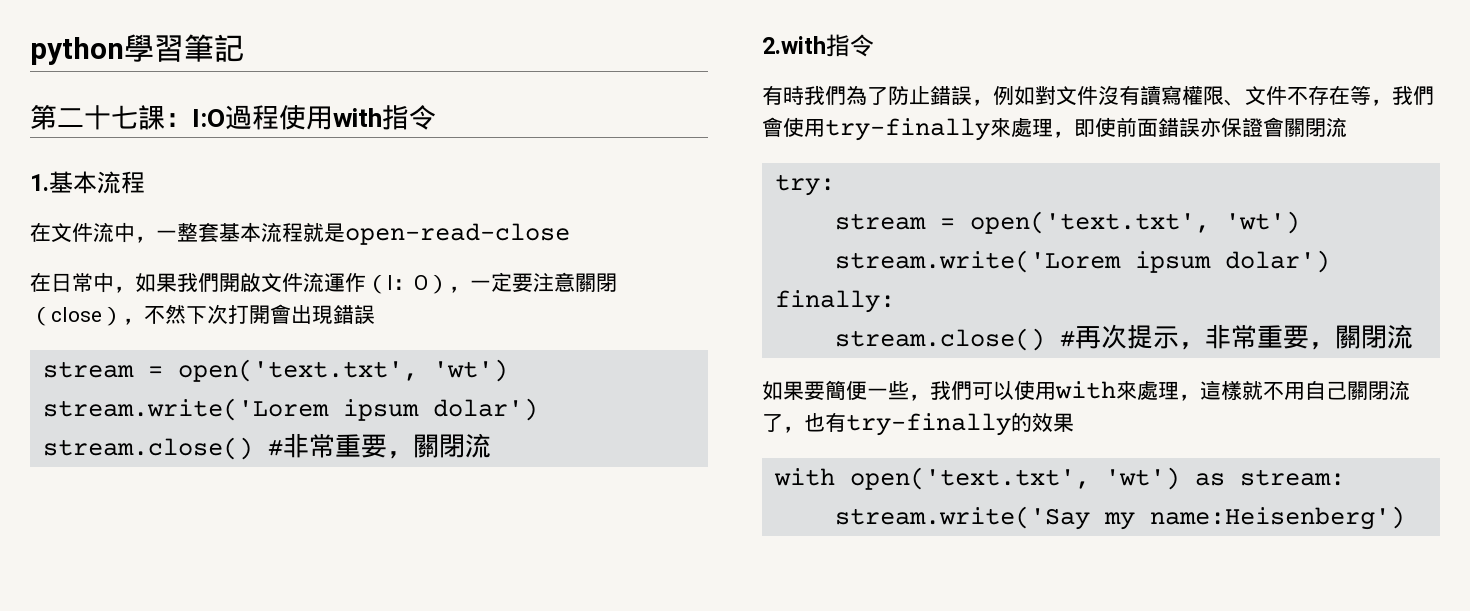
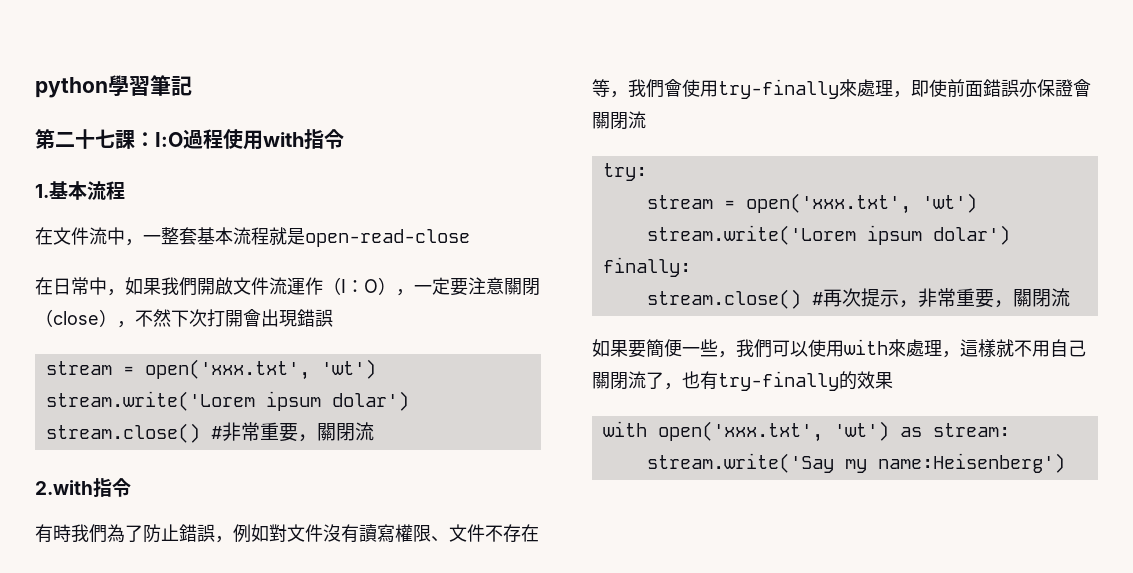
  在日常中，如果我們開啟文件流運作（I：O），一定要注意關閉（close），不然下次打開會出現錯誤
- stream = open('text.txt', 'wt')
+ stream = open('xxx.txt', 'wt')
  try:
- stream = open('text.txt', 'wt')
+ stream = open('xxx.txt', 'wt')
- with open('text.txt', 'wt') as stream:
+ with open('xxx.txt', 'wt') as stream:

